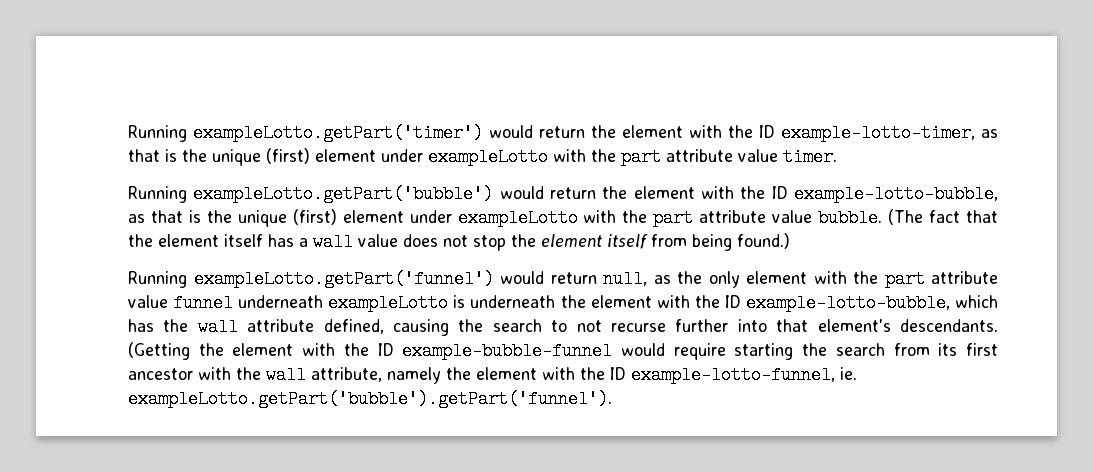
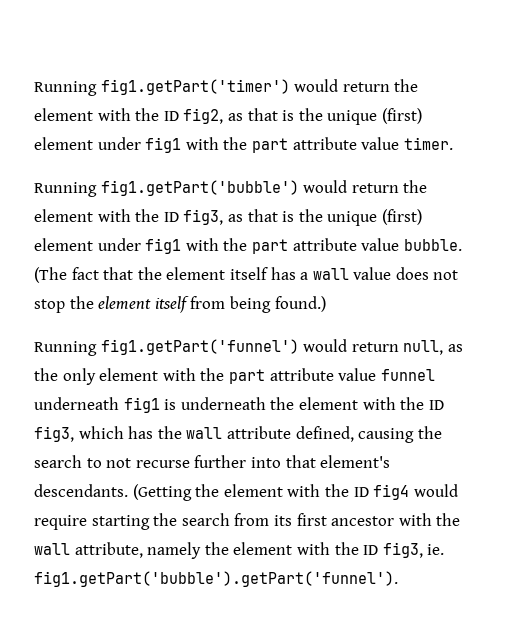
- Running exampleLotto.getPart('timer') would return the element with the ID example-lotto-timer, as that is the unique (first) element under exampleLotto with the part attribute value timer.
+ Running fig1.getPart('timer') would return the element with the ID fig2, as that is the unique (first) element under fig1 with the part attribute value timer.
- Running exampleLotto.getPart('bubble') would return the element with the ID example-lotto-bubble, as that is the unique (first) element under exampleLotto with the part attribute value bubble.
+ Running fig1.getPart('bubble') would return the element with the ID fig3, as that is the unique (first) element under fig1 with the part attribute value bubble.
- Running exampleLotto.getPart('funnel') would return null, as the only element with the part attribute value funnel underneath exampleLotto is underneath the element with the ID example-lotto-bubble, which has the wall attribute defined, causing the search to not recurse further into that element's descendants.
+ Running fig1.getPart('funnel') would return null, as the only element with the part attribute value funnel underneath fig1 is underneath the element with the ID fig3, which has the wall attribute defined, causing the search to not recurse further into that element's descendants.
- (Getting the element with the ID example-bubble-funnel would require starting the search from its first ancestor with the wall attribute, namely the element with the ID example-lotto-funnel, ie. exampleLotto.getPart('bubble').getPart('funnel').
+ (Getting the element with the ID fig4 would require starting the search from its first ancestor with the wall attribute, namely the element with the ID fig3, ie. fig1.getPart('bubble').getPart('funnel').

